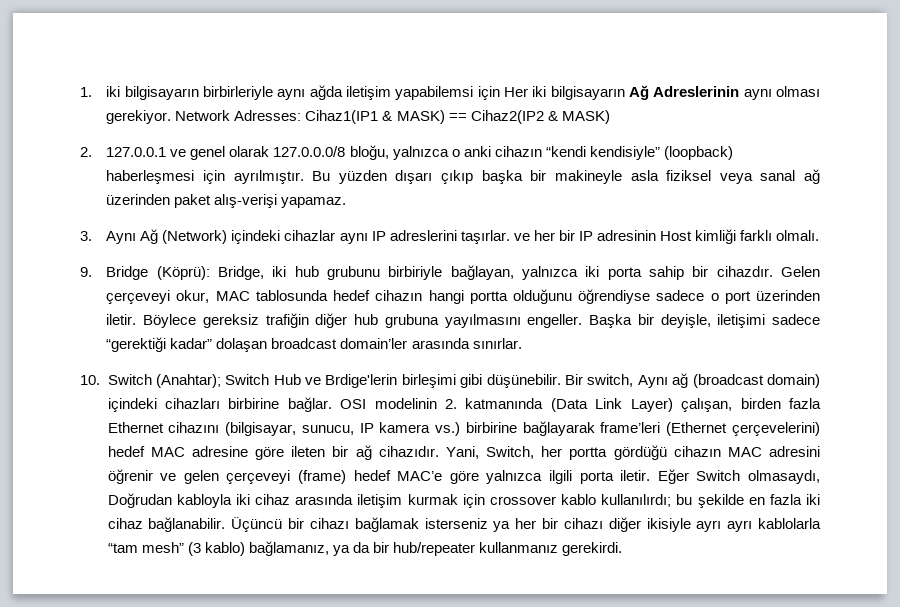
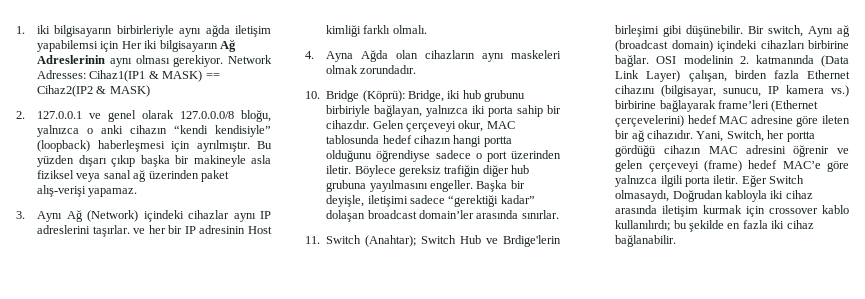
- 9. Bridge (Köprü): Bridge, iki hub grubunu birbiriyle bağlayan, yalnızca iki porta sahip bir cihazdır.
+ 4. Ayna Ağda olan cihazların aynı maskeleri olmak zorundadır.
+ 10. Bridge (Köprü): Bridge, iki hub grubunu birbiriyle bağlayan, yalnızca iki porta sahip bir cihazdır.
- 10. Switch (Anahtar); Switch Hub ve Brdige'lerin birleşimi gibi düşünebilir.
+ 11. Switch (Anahtar); Switch Hub ve Brdige'lerin birleşimi gibi düşünebilir.
- Üçüncü bir cihazı bağlamak isterseniz ya her bir cihazı diğer ikisiyle ayrı ayrı kablolarla “tam mesh” (3 kablo) bağlamanız, ya da bir hub/repeater kullanmanız gerekirdi.

